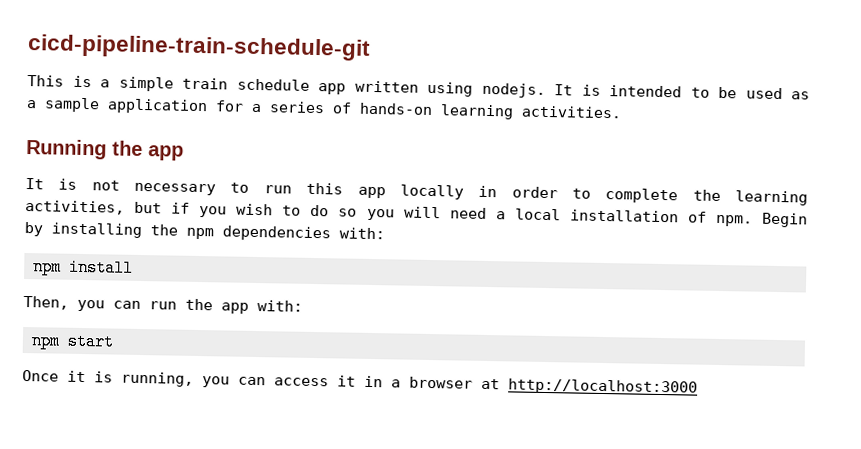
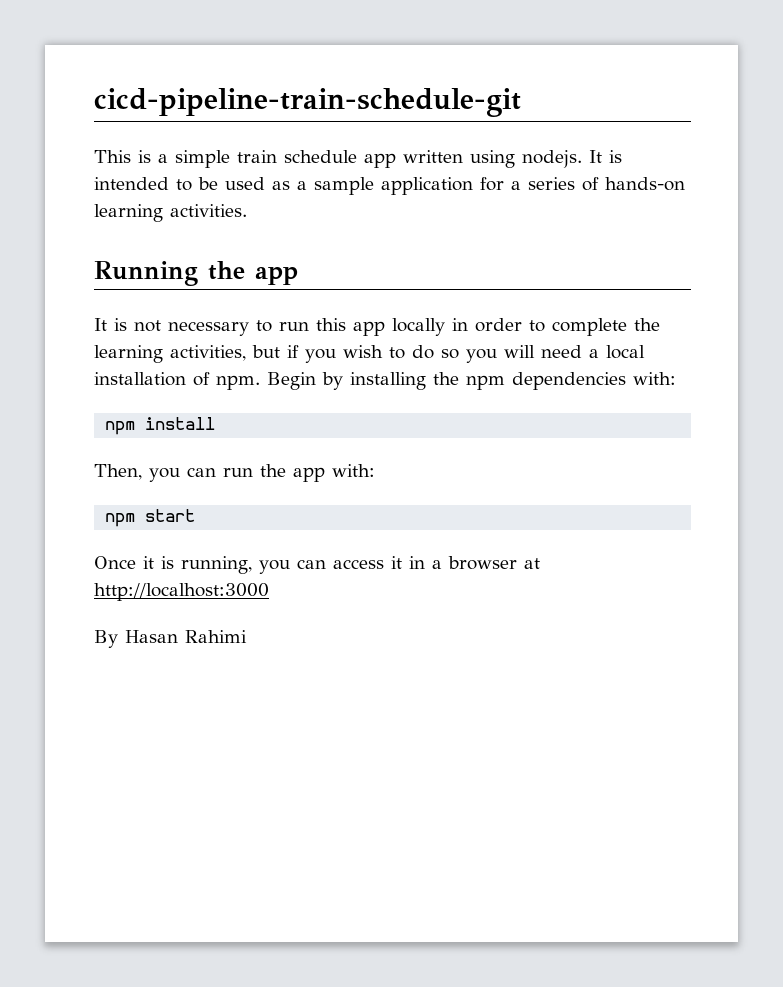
+ By Hasan Rahimi

